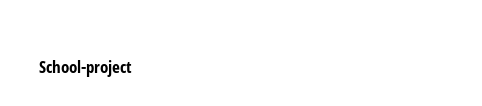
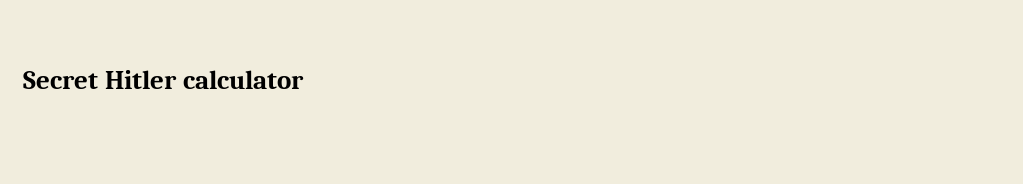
- School-project
+ Secret Hitler calculator

